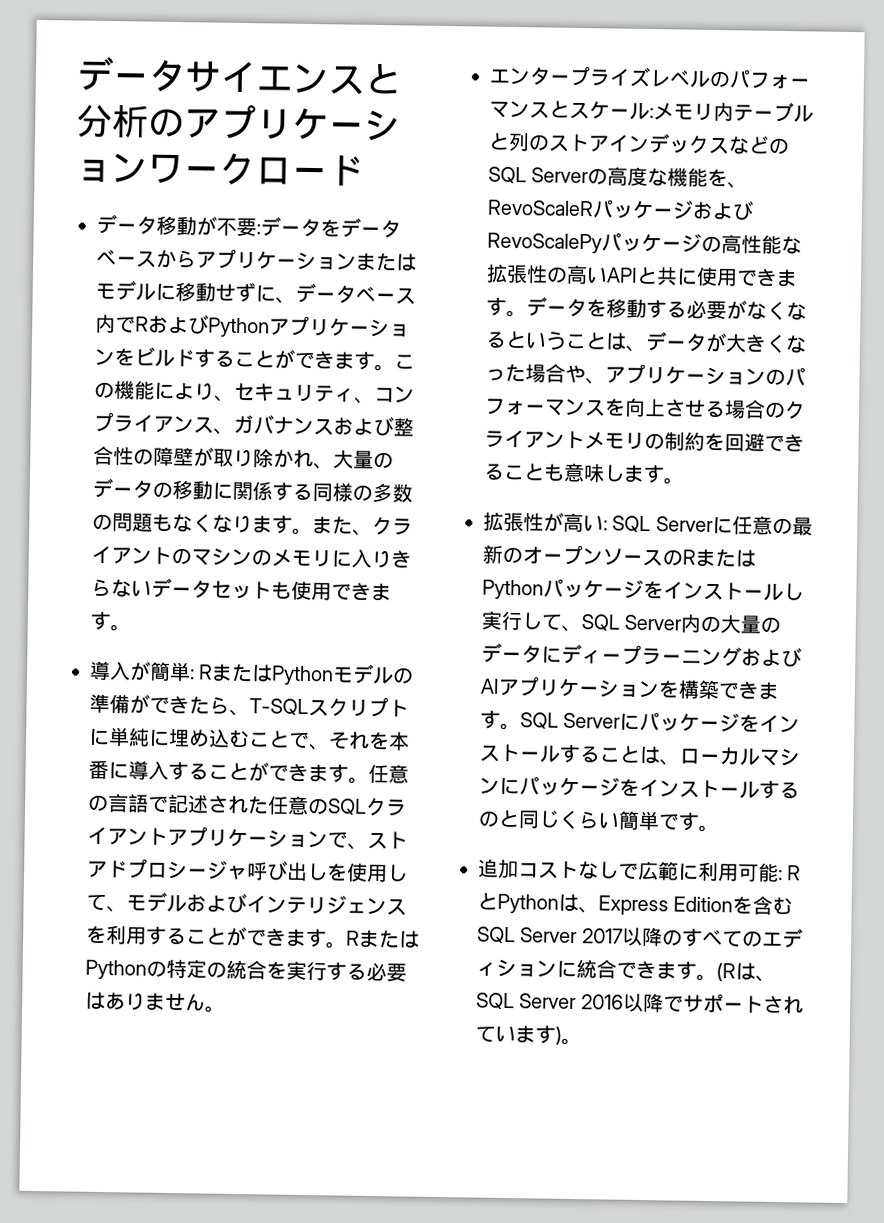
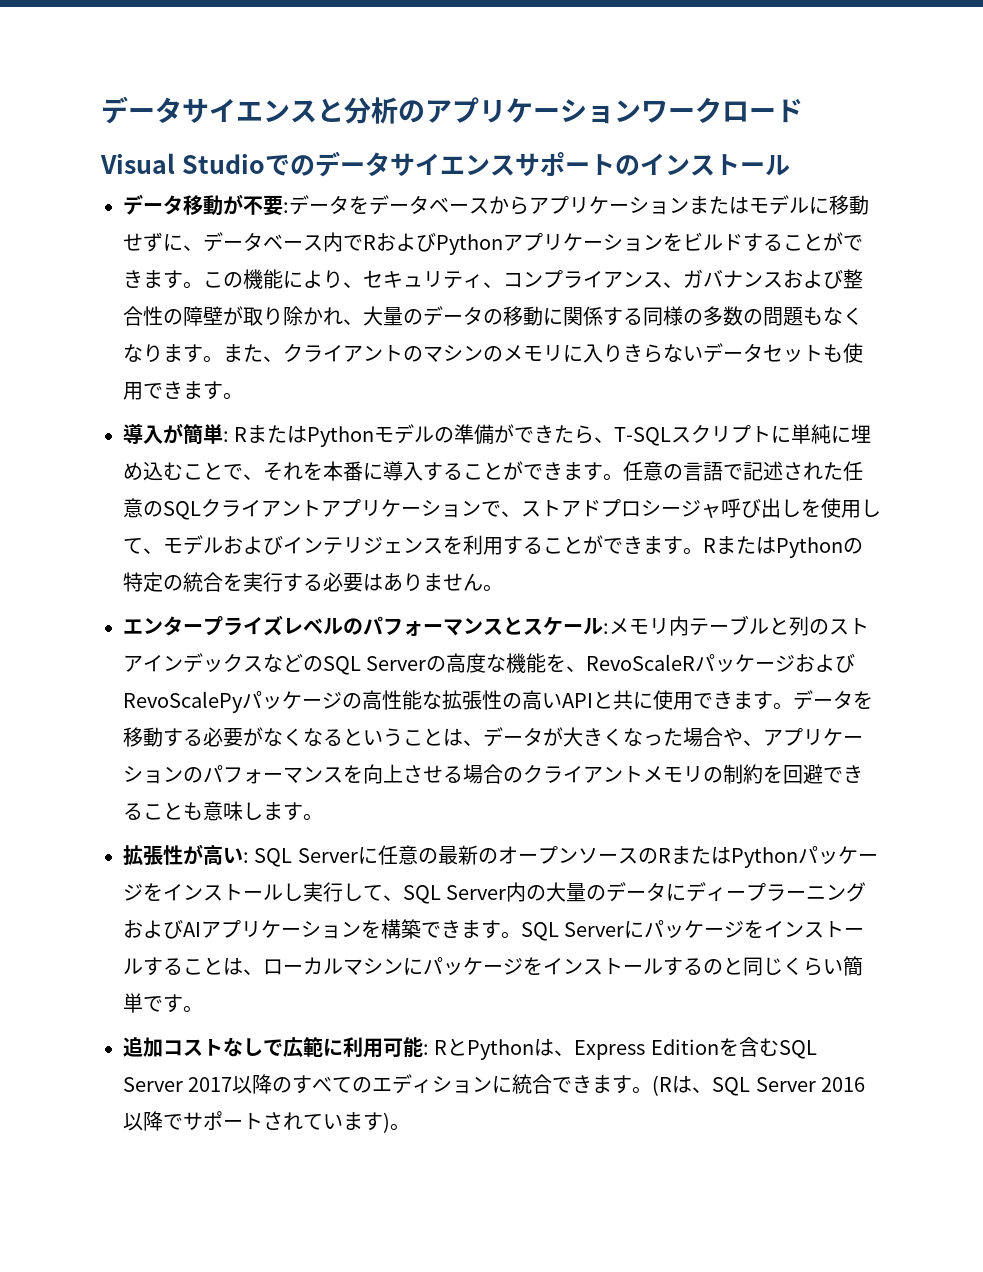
+ Visual Studioでのデータサイエンスサポートのインストール

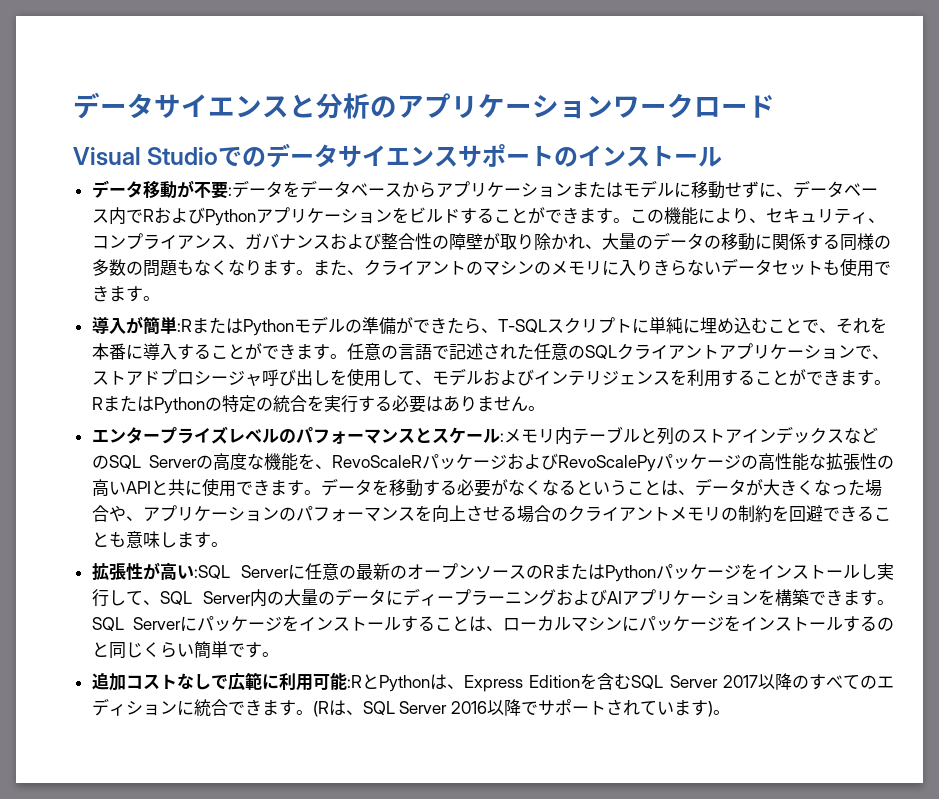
- 導入が簡単: RまたはPythonモデルの準備ができたら、T-SQLスクリプトに単純に埋め込むことで、それを本番に導入することができます。
+ 導入が簡単:RまたはPythonモデルの準備ができたら、T-SQLスクリプトに単純に埋め込むことで、それを本番に導入することができます。
- 拡張性が高い: SQL Serverに任意の最新のオープンソースのRまたはPythonパッケージをインストールし実行して、SQL Server内の大量のデータにディープラーニングおよびAIアプリケーションを構築できます。
+ 拡張性が高い:SQL Serverに任意の最新のオープンソースのRまたはPythonパッケージをインストールし実行して、SQL Server内の大量のデータにディープラーニングおよびAIアプリケーションを構築できます。
- 追加コストなしで広範に利用可能: RとPythonは、Express Editionを含むSQL Server 2017以降のすべてのエディションに統合できます。
+ 追加コストなしで広範に利用可能:RとPythonは、Express Editionを含むSQL Server 2017以降のすべてのエディションに統合できます。

